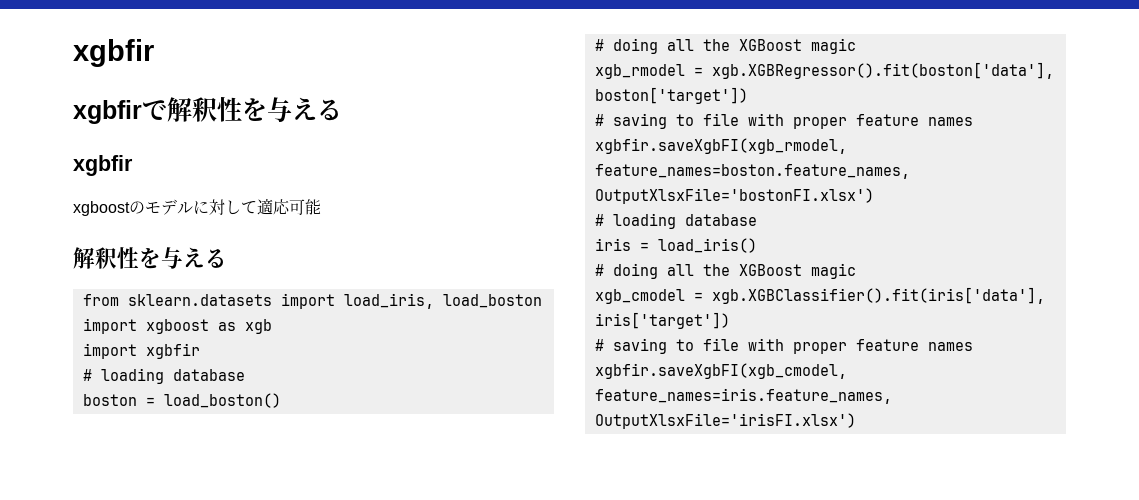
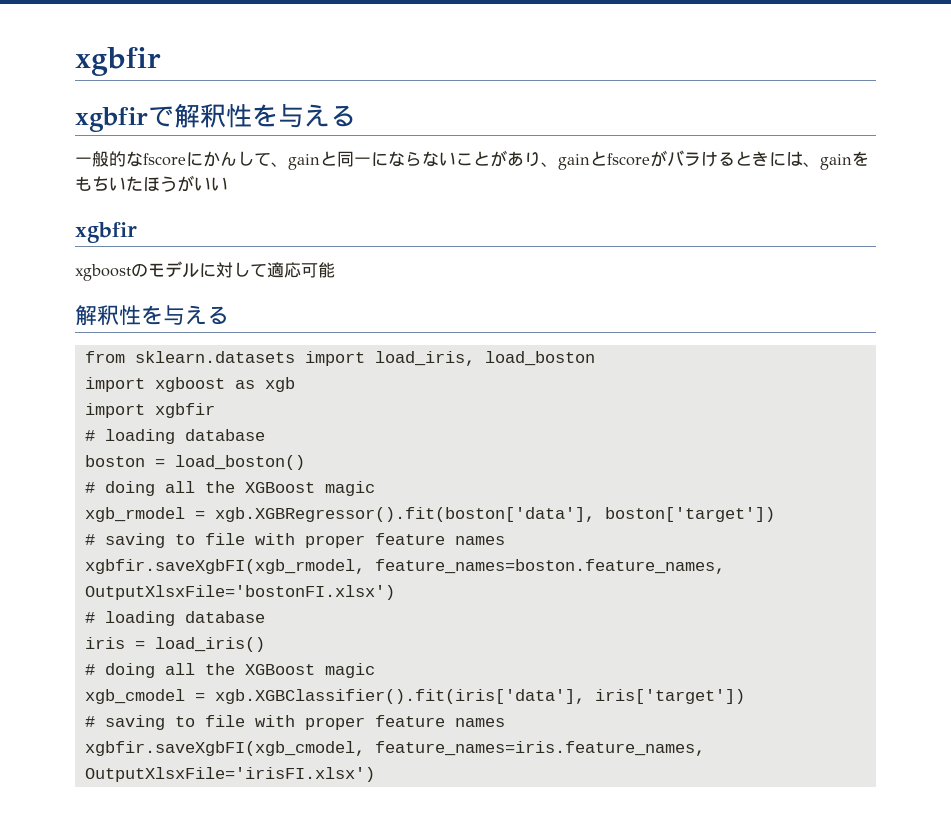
+ 一般的なfscoreにかんして、gainと同一にならないことがあり、gainとfscoreがバラけるときには、gainをもちいたほうがいい

